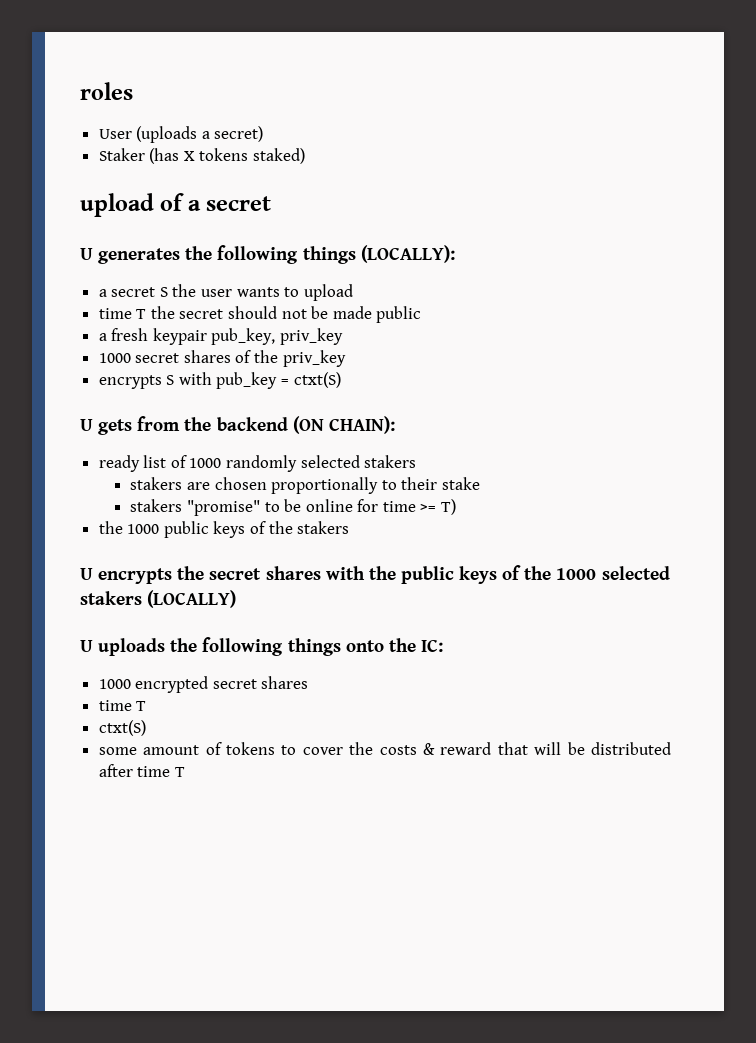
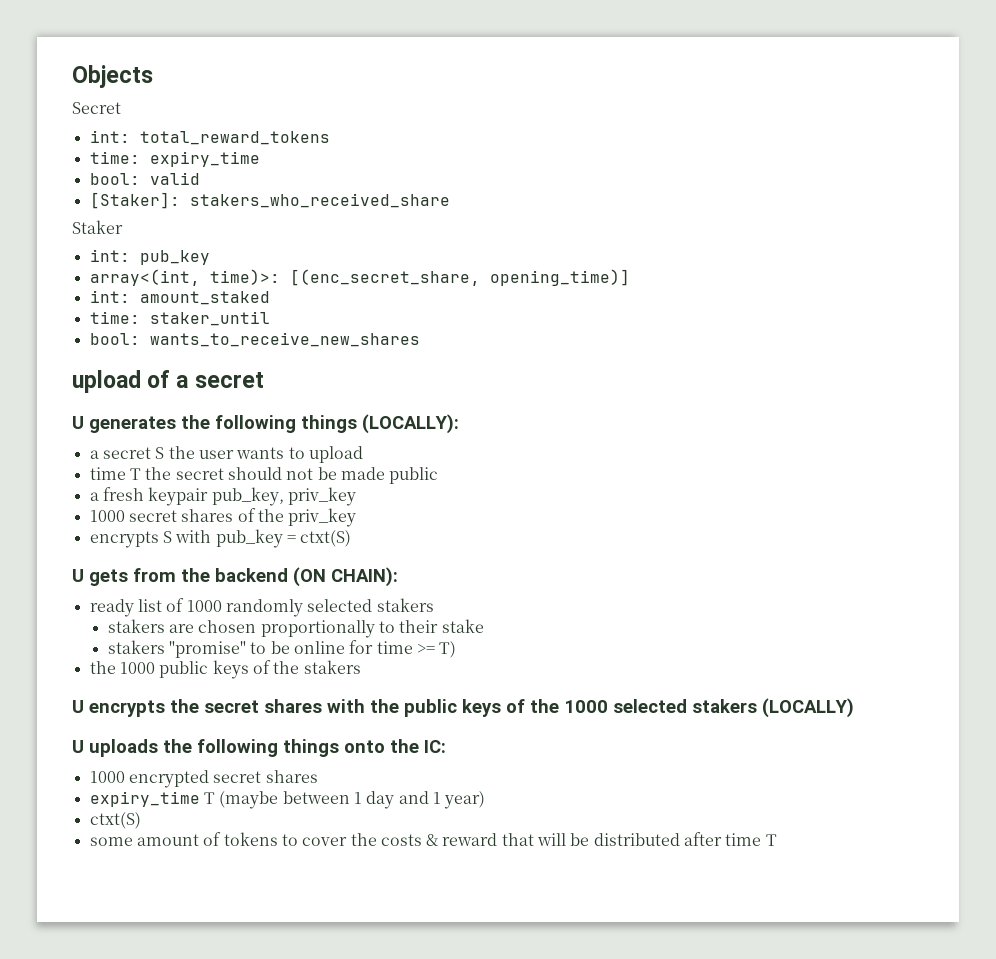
- roles
- User (uploads a secret)
- Staker (has X tokens staked)
+ Objects
+ Secret
+ int: total_reward_tokens
+ time: expiry_time
+ bool: valid
+ [Staker]: stakers_who_received_share
+ Staker
+ int: pub_key
+ array<(int, time)>: [(enc_secret_share, opening_time)]
+ int: amount_staked
+ time: staker_until
+ bool: wants_to_receive_new_shares
  1000 encrypted secret shares
- time T
+ expiry_time T (maybe between 1 day and 1 year)

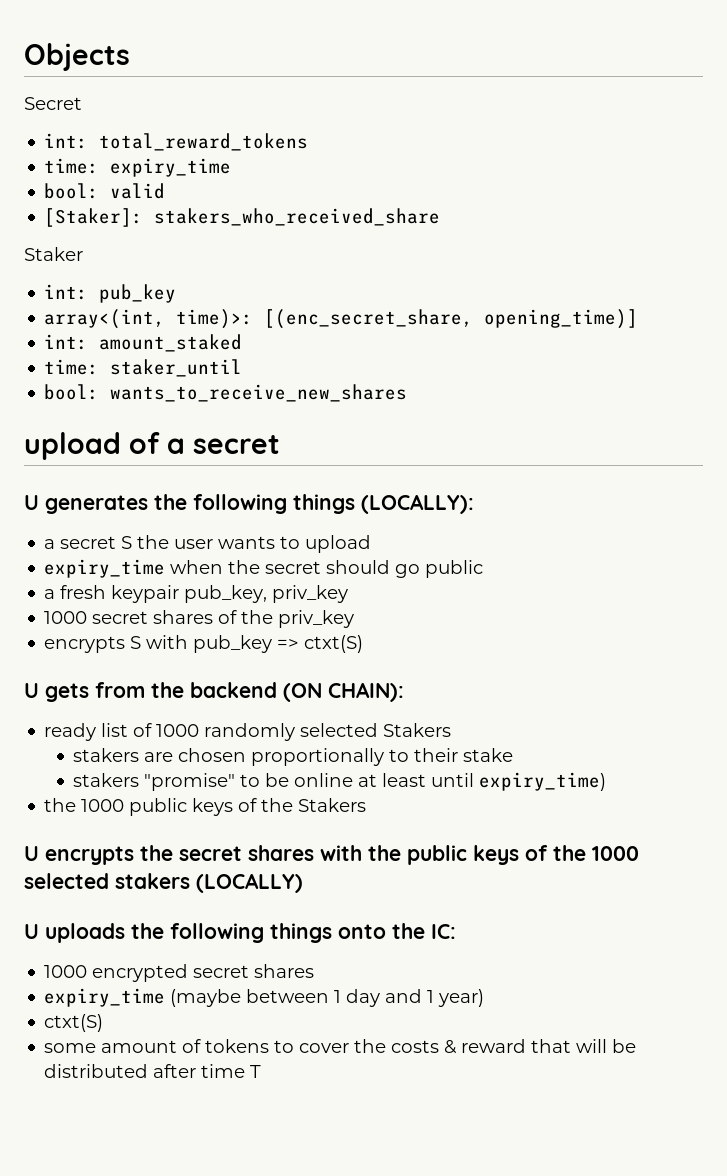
- time T the secret should not be made public
+ expiry_time when the secret should go public
- encrypts S with pub_key = ctxt(S)
+ encrypts S with pub_key => ctxt(S)
- ready list of 1000 randomly selected stakers
+ ready list of 1000 randomly selected Stakers
- stakers "promise" to be online for time >= T)
+ stakers "promise" to be online at least until expiry_time)
- the 1000 public keys of the stakers
+ the 1000 public keys of the Stakers
- expiry_time T (maybe between 1 day and 1 year)
+ expiry_time (maybe between 1 day and 1 year)

